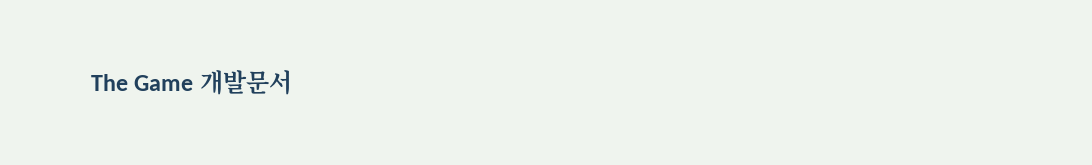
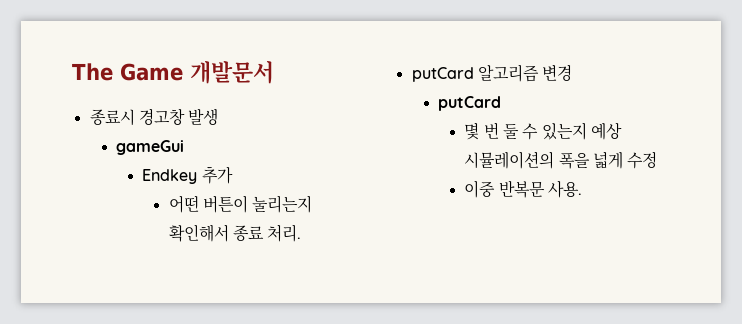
+ 종료시 경고창 발생
+ gameGui
+ Endkey 추가
+ 어떤 버튼이 눌리는지 확인해서 종료 처리.
+ putCard 알고리즘 변경
+ putCard
+ 몇 번 둘 수 있는지 예상 시뮬레이션의 폭을 넓게 수정
+ 이중 반복문 사용.

